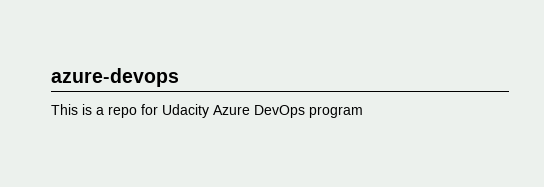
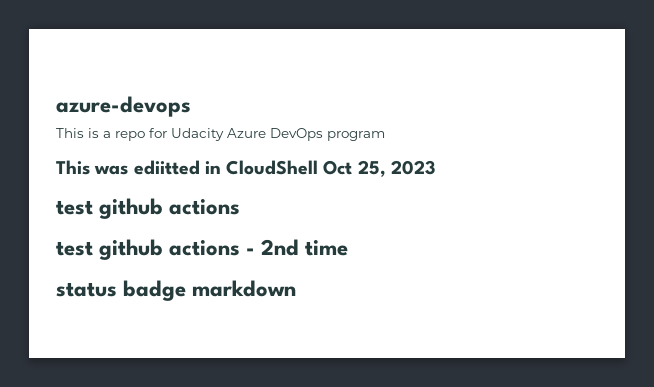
+ This was ediitted in CloudShell Oct 25, 2023
+ test github actions
+ test github actions - 2nd time
+ status badge markdown

